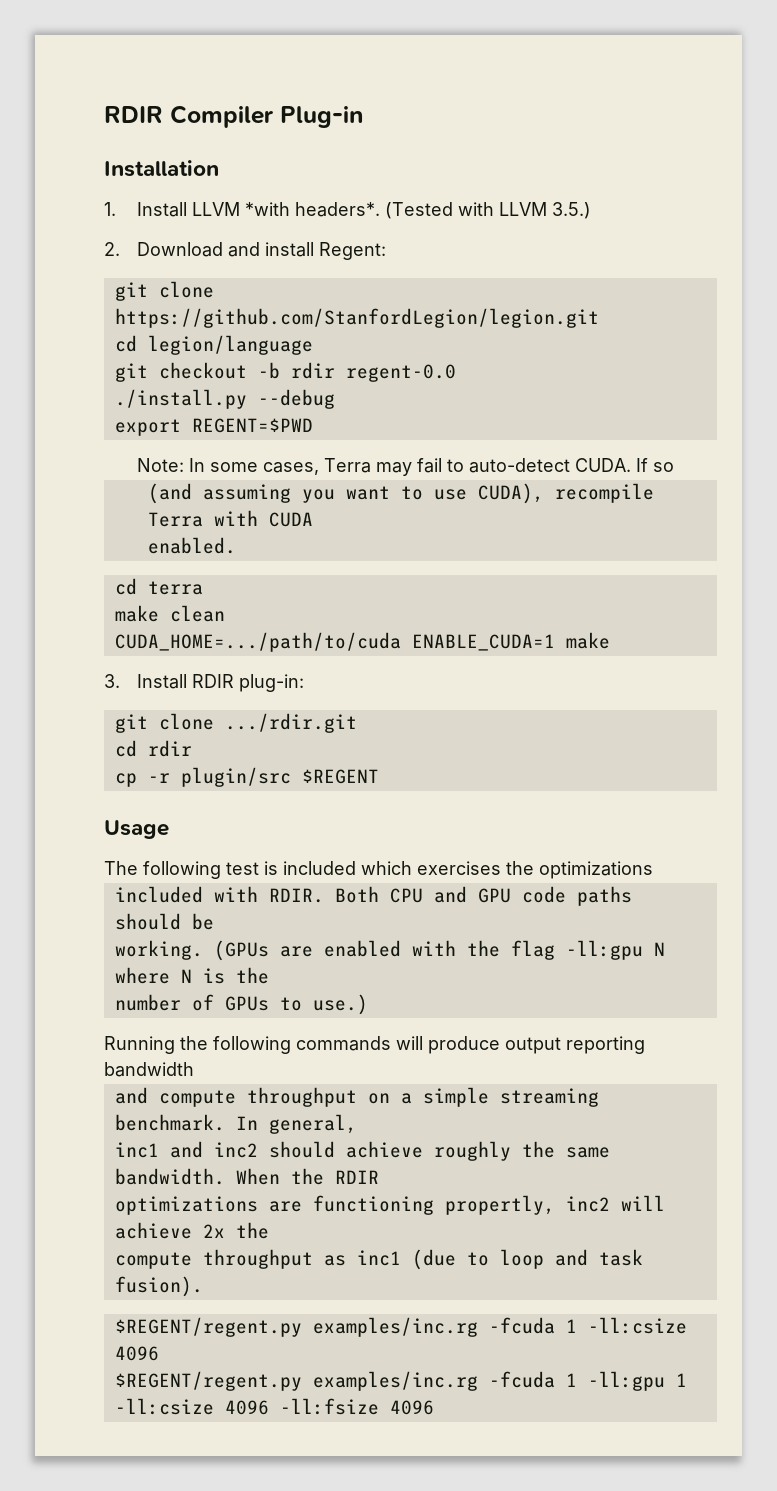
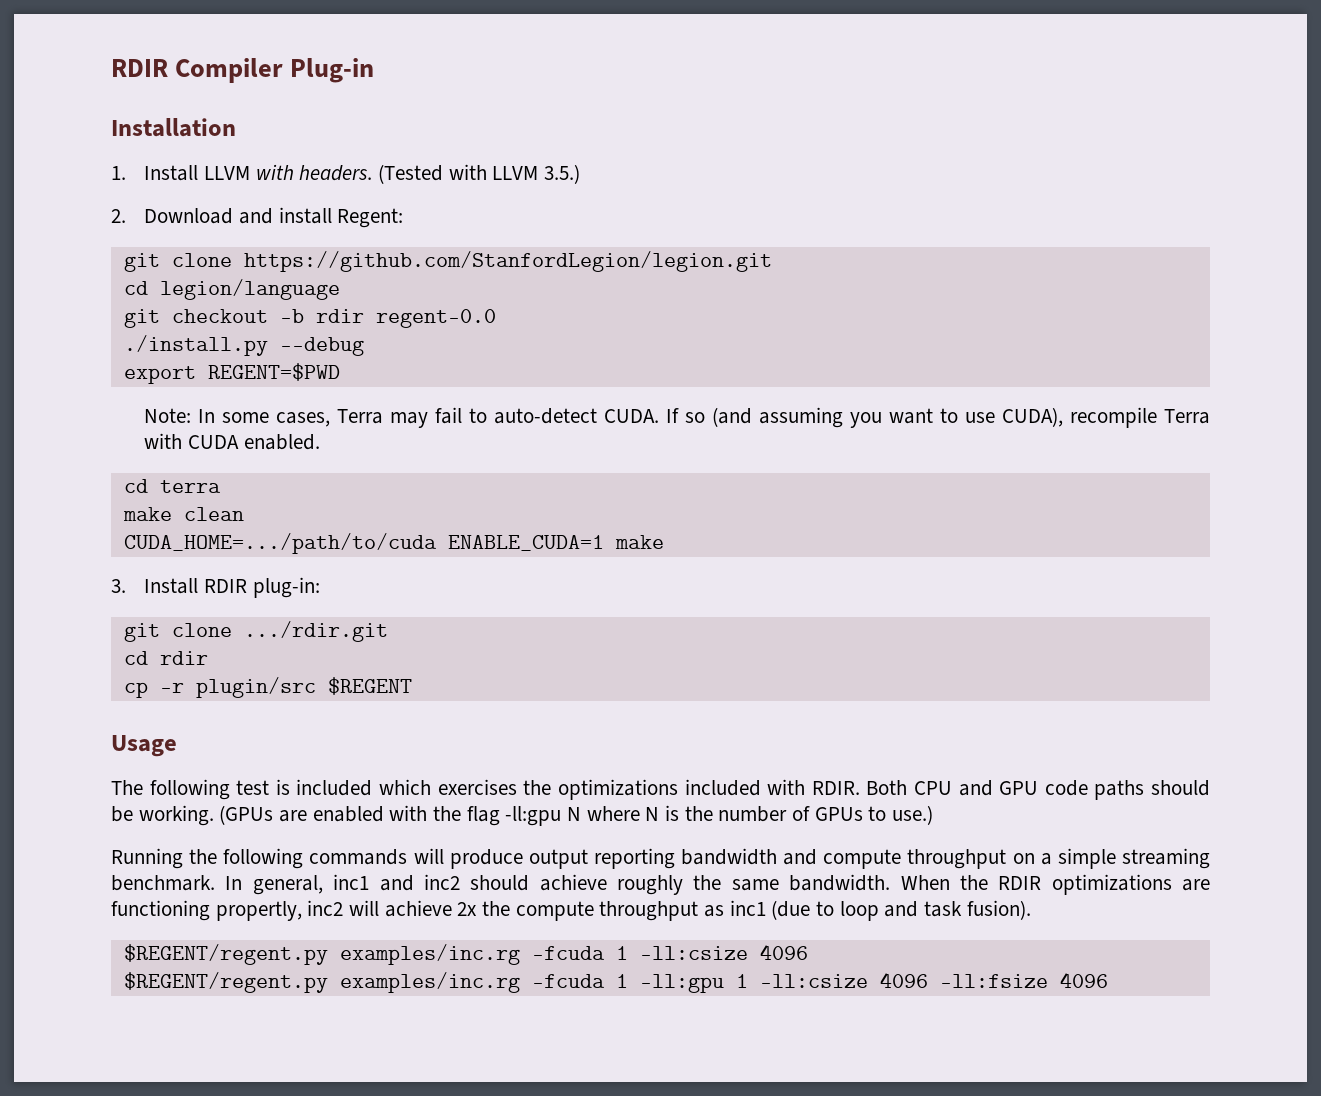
- 1. Install LLVM *with headers*.
+ 1. Install LLVM with headers.
- If so
- (and assuming you want to use CUDA), recompile Terra with CUDA
- enabled.
+ If so (and assuming you want to use CUDA), recompile Terra with CUDA enabled.
- The following test is included which exercises the optimizations
- included with RDIR.
+ The following test is included which exercises the optimizations included with RDIR.
- Both CPU and GPU code paths should be
- working.
+ Both CPU and GPU code paths should be working.
- (GPUs are enabled with the flag -ll:gpu N where N is the
- number of GPUs to use.)
+ (GPUs are enabled with the flag -ll:gpu N where N is the number of GPUs to use.)
- Running the following commands will produce output reporting bandwidth
- and compute throughput on a simple streaming benchmark.
+ Running the following commands will produce output reporting bandwidth and compute throughput on a simple streaming benchmark.
- In general,
- inc1 and inc2 should achieve roughly the same bandwidth.
+ In general, inc1 and inc2 should achieve roughly the same bandwidth.
- When the RDIR
- optimizations are functioning propertly, inc2 will achieve 2x the
- compute throughput as inc1 (due to loop and task fusion).
+ When the RDIR optimizations are functioning propertly, inc2 will achieve 2x the compute throughput as inc1 (due to loop and task fusion).

